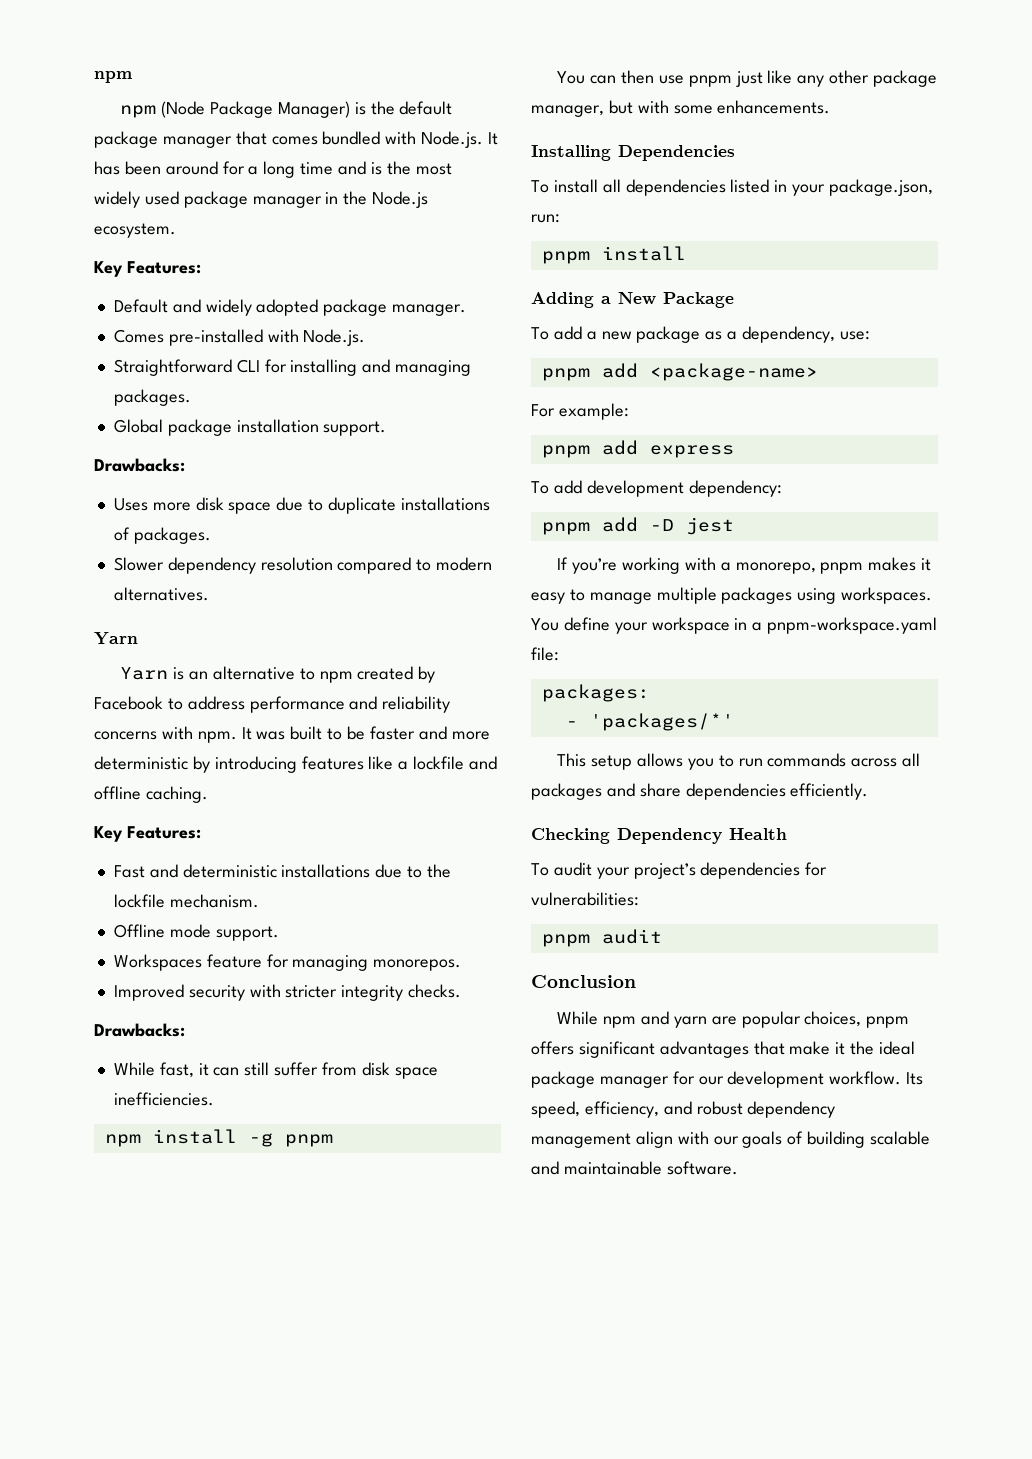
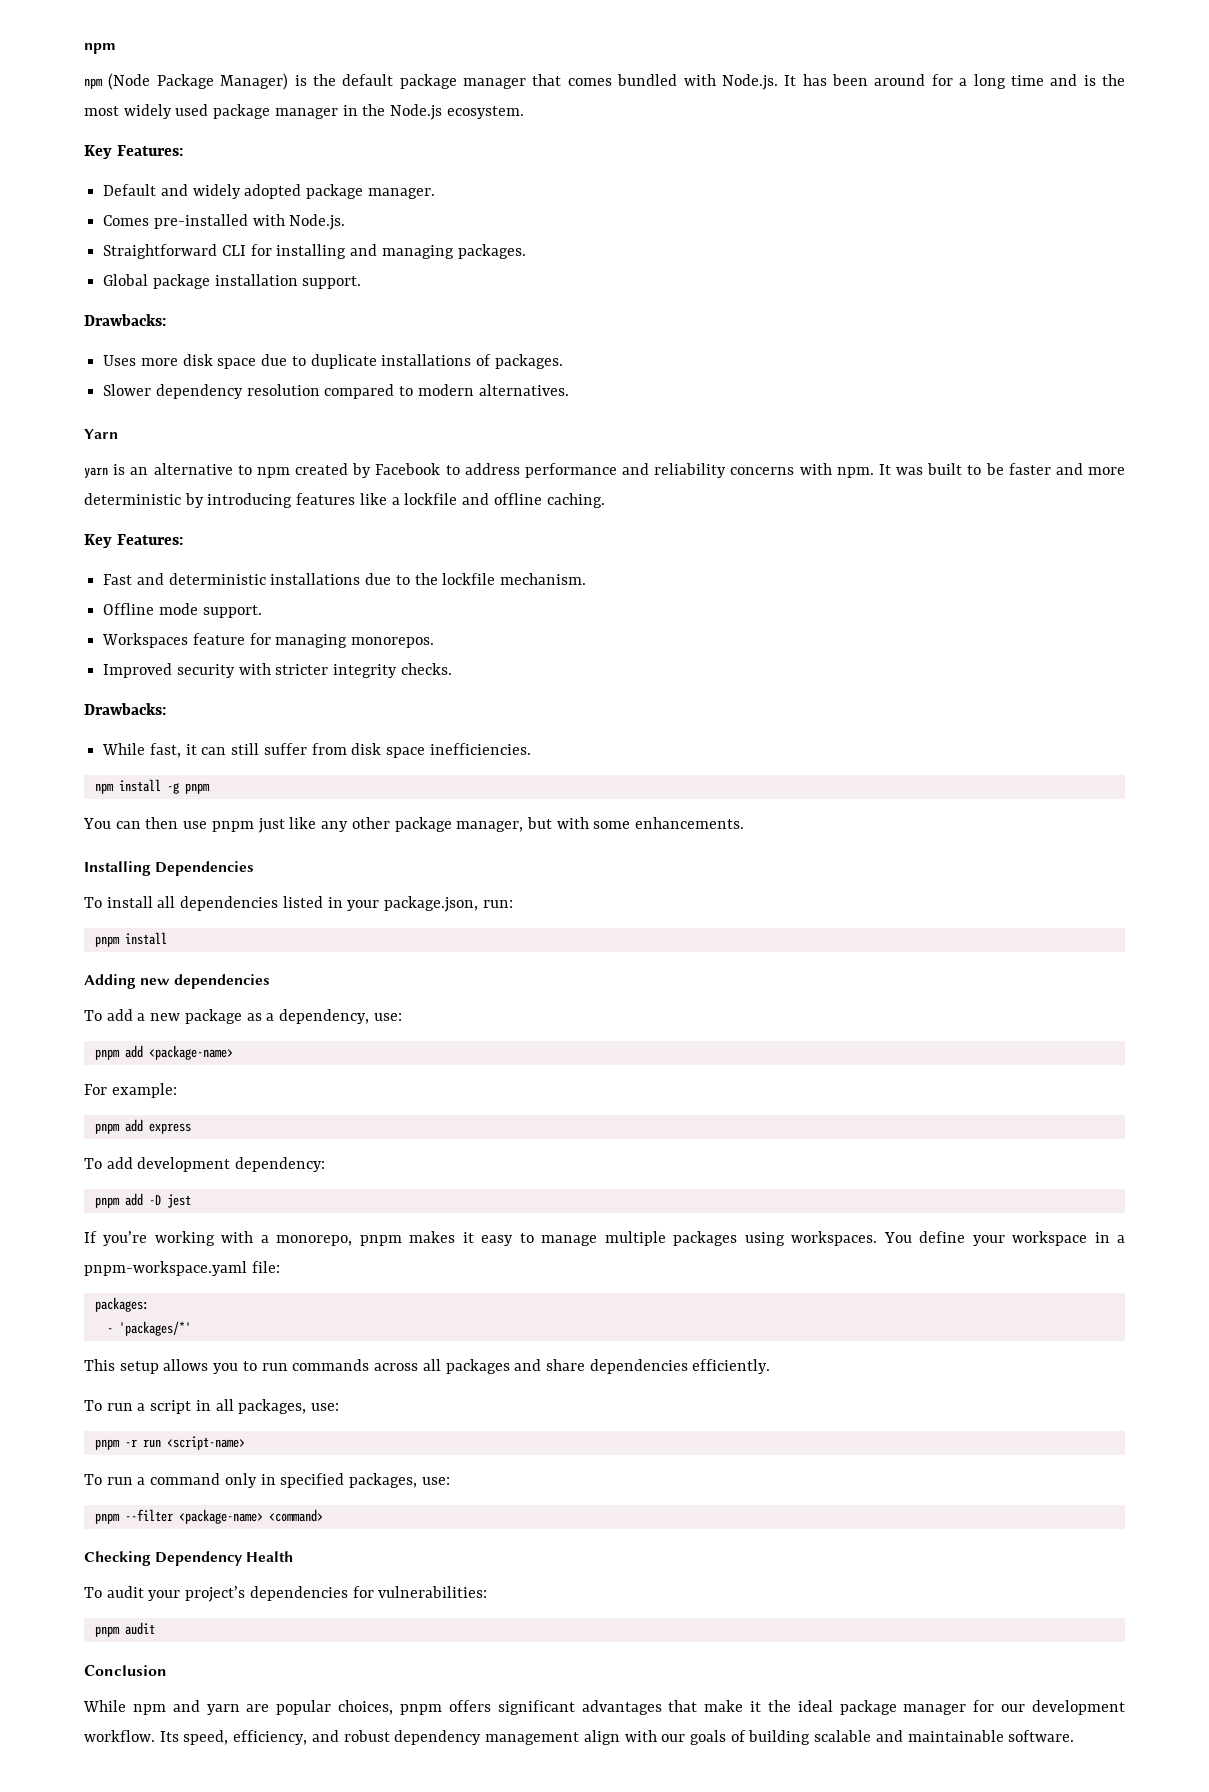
- Yarn is an alternative to npm created by Facebook to address performance and reliability concerns with npm.
+ yarn is an alternative to npm created by Facebook to address performance and reliability concerns with npm.
- Adding a New Package
+ Adding new dependencies
+ To run a script in all packages, use:
+ pnpm -r run <script-name>
+ To run a command only in specified packages, use:
+ pnpm --filter <package-name> <command>

